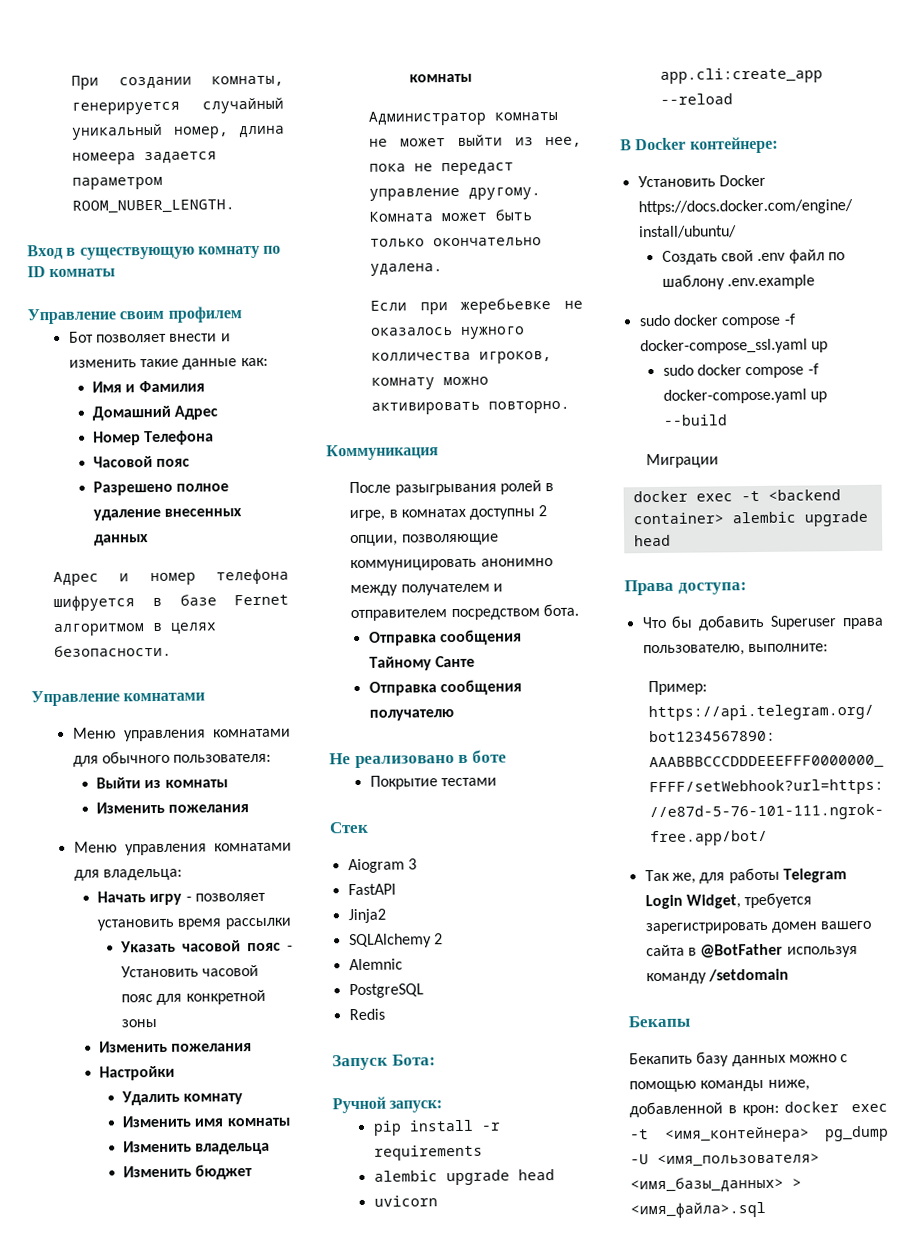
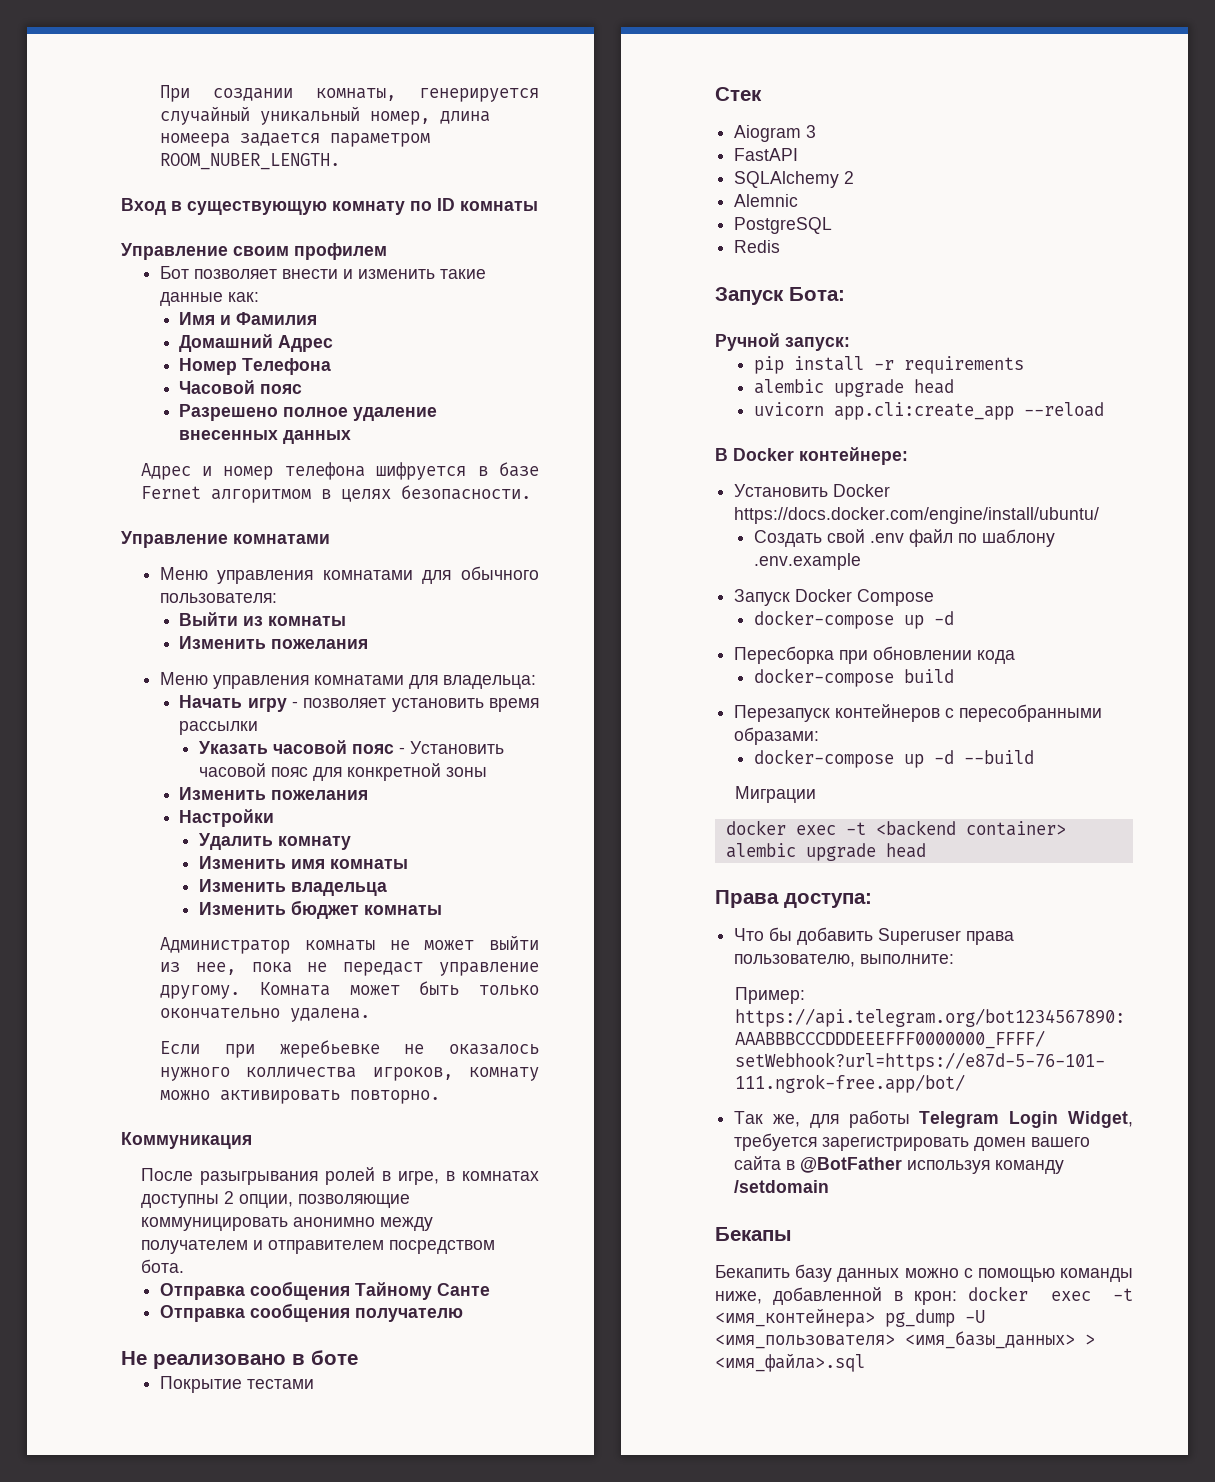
- Jinja2
- sudo docker compose -f docker-compose_ssl.yaml up
- sudo docker compose -f docker-compose.yaml up --build
+ Запуск Docker Compose
+ docker-compose up -d
+ Пересборка при обновлении кода
+ docker-compose build
+ Перезапуск контейнеров с пересобранными образами:
+ docker-compose up -d --build

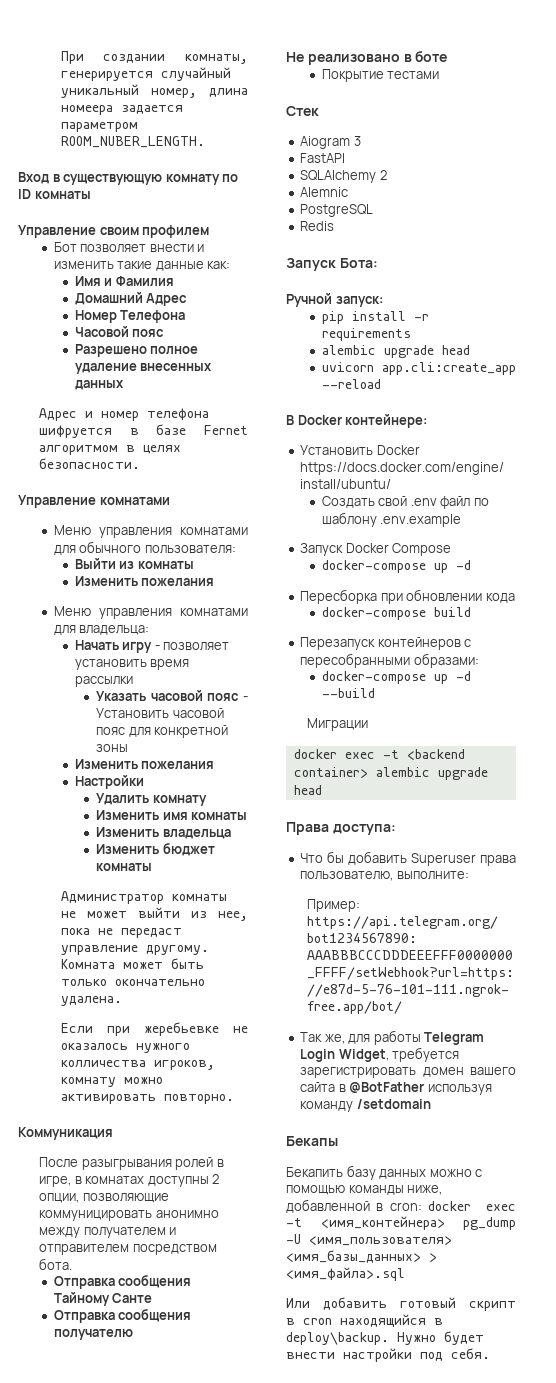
- Бекапить базу данных можно с помощью команды ниже, добавленной в крон: docker exec -t <имя_контейнера> pg_dump -U <имя_пользователя> <имя_базы_данных> > <имя_файла>.sql
+ Бекапить базу данных можно с помощью команды ниже, добавленной в cron: docker exec -t <имя_контейнера> pg_dump -U <имя_пользователя> <имя_базы_данных> > <имя_файла>.sql
+ Или добавить готовый скрипт в cron находящийся в deploy\backup. Нужно будет внести настройки под себя.

